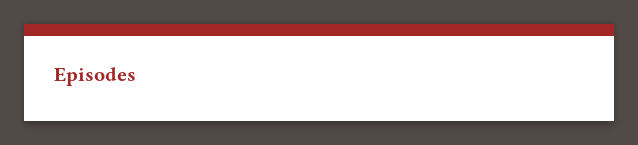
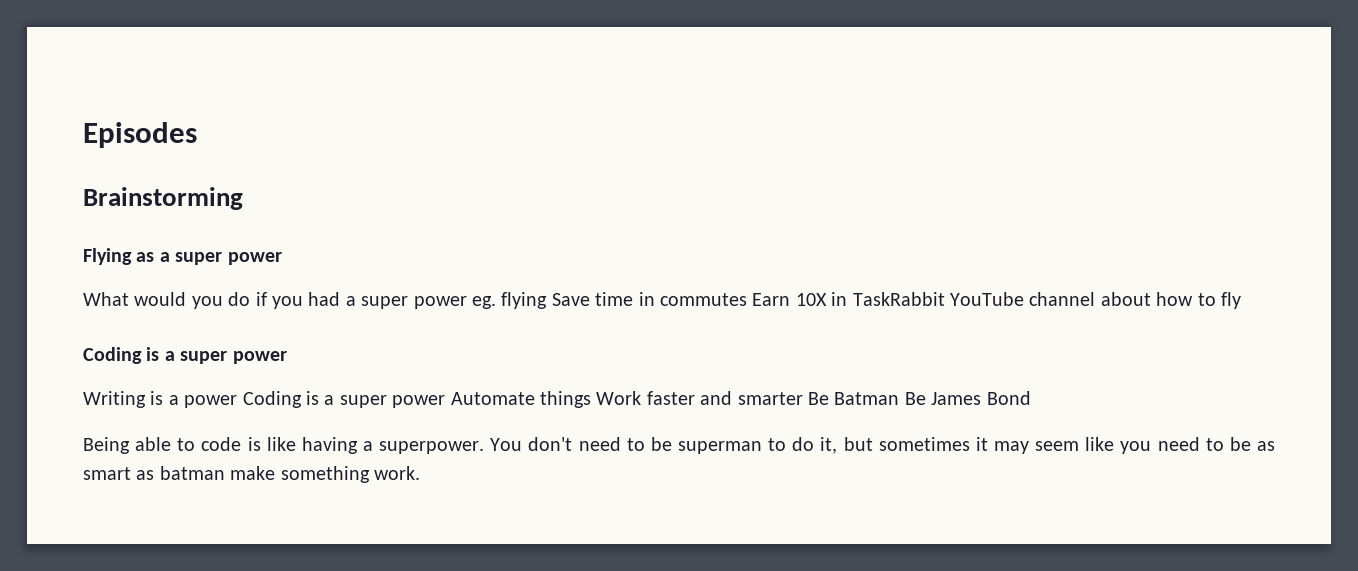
+ Brainstorming
+ Flying as a super power
+ What would you do if you had a super power eg. flying Save time in commutes Earn 10X in TaskRabbit YouTube channel about how to fly
+ Coding is a super power
+ Writing is a power Coding is a super power Automate things Work faster and smarter Be Batman Be James Bond
+ Being able to code is like having a superpower. You don't need to be superman to do it, but sometimes it may seem like you need to be as smart as batman make something work.

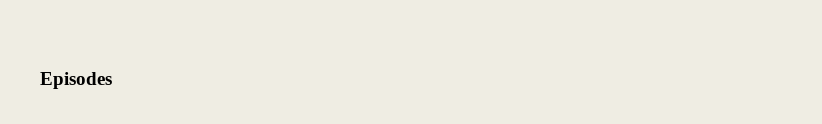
- Brainstorming
- Flying as a super power
- What would you do if you had a super power eg. flying Save time in commutes Earn 10X in TaskRabbit YouTube channel about how to fly
- Coding is a super power
- Writing is a power Coding is a super power Automate things Work faster and smarter Be Batman Be James Bond
- Being able to code is like having a superpower. You don't need to be superman to do it, but sometimes it may seem like you need to be as smart as batman make something work.

